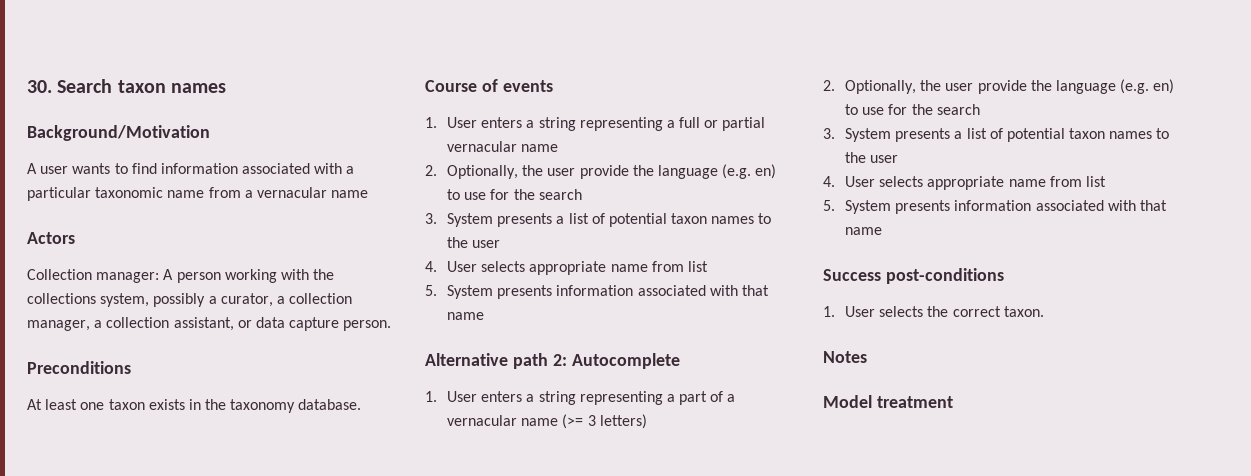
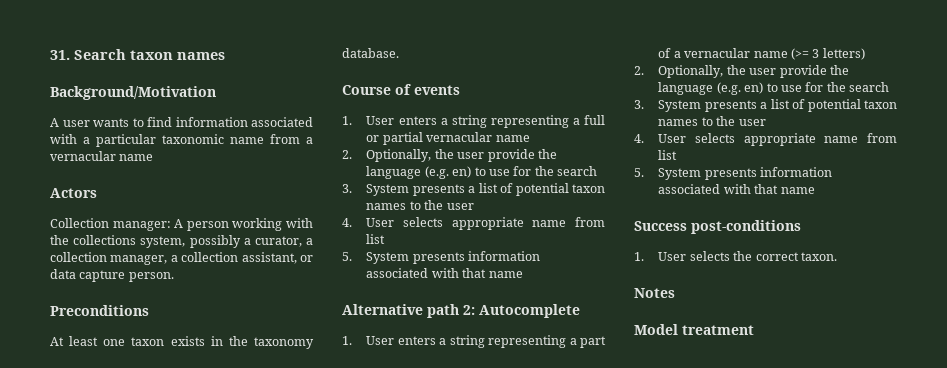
- 30. Search taxon names
+ 31. Search taxon names

